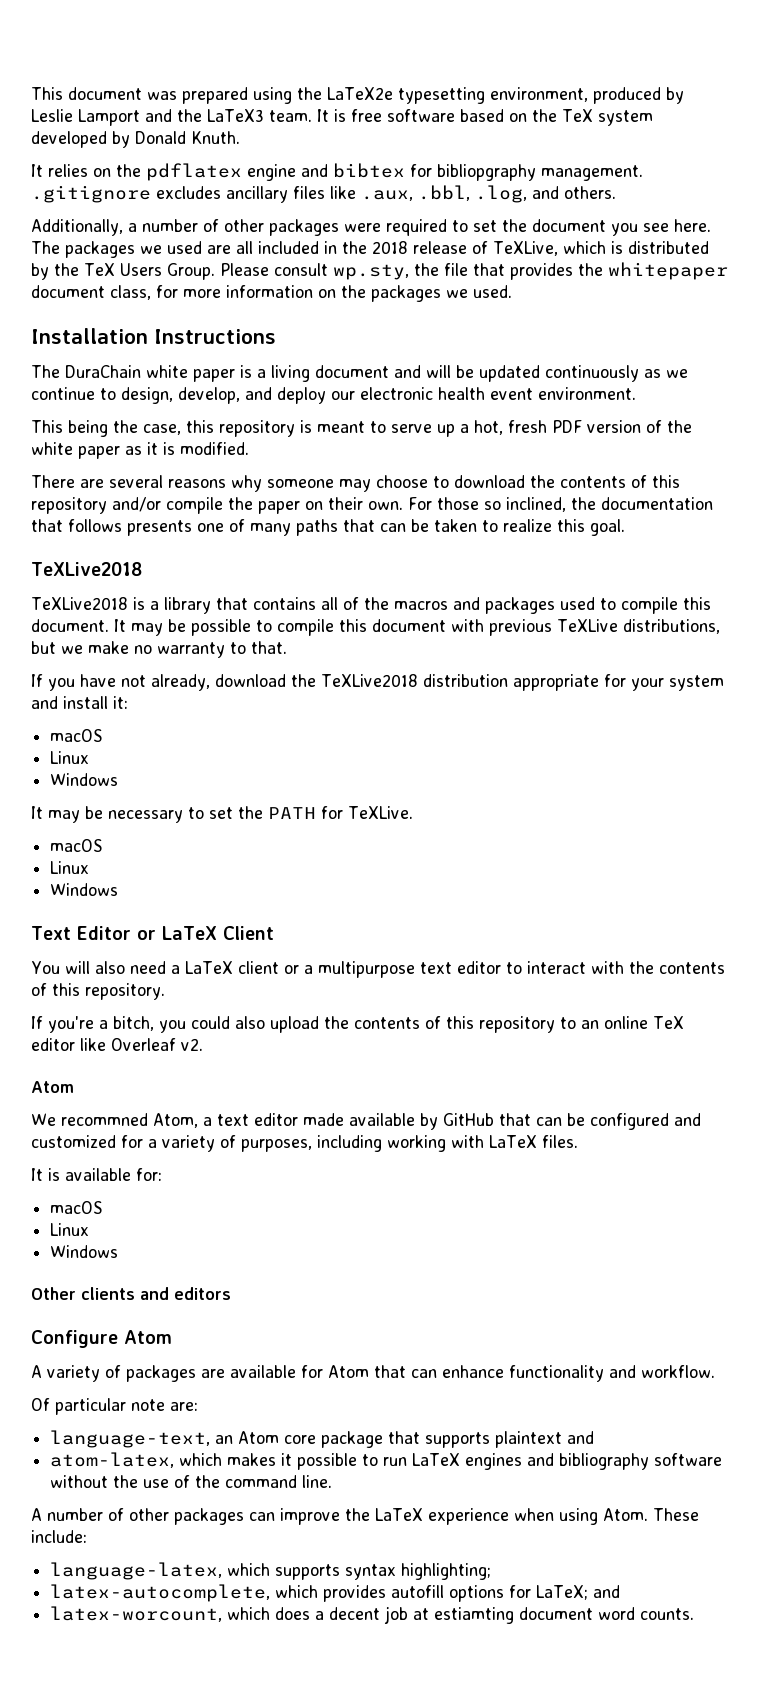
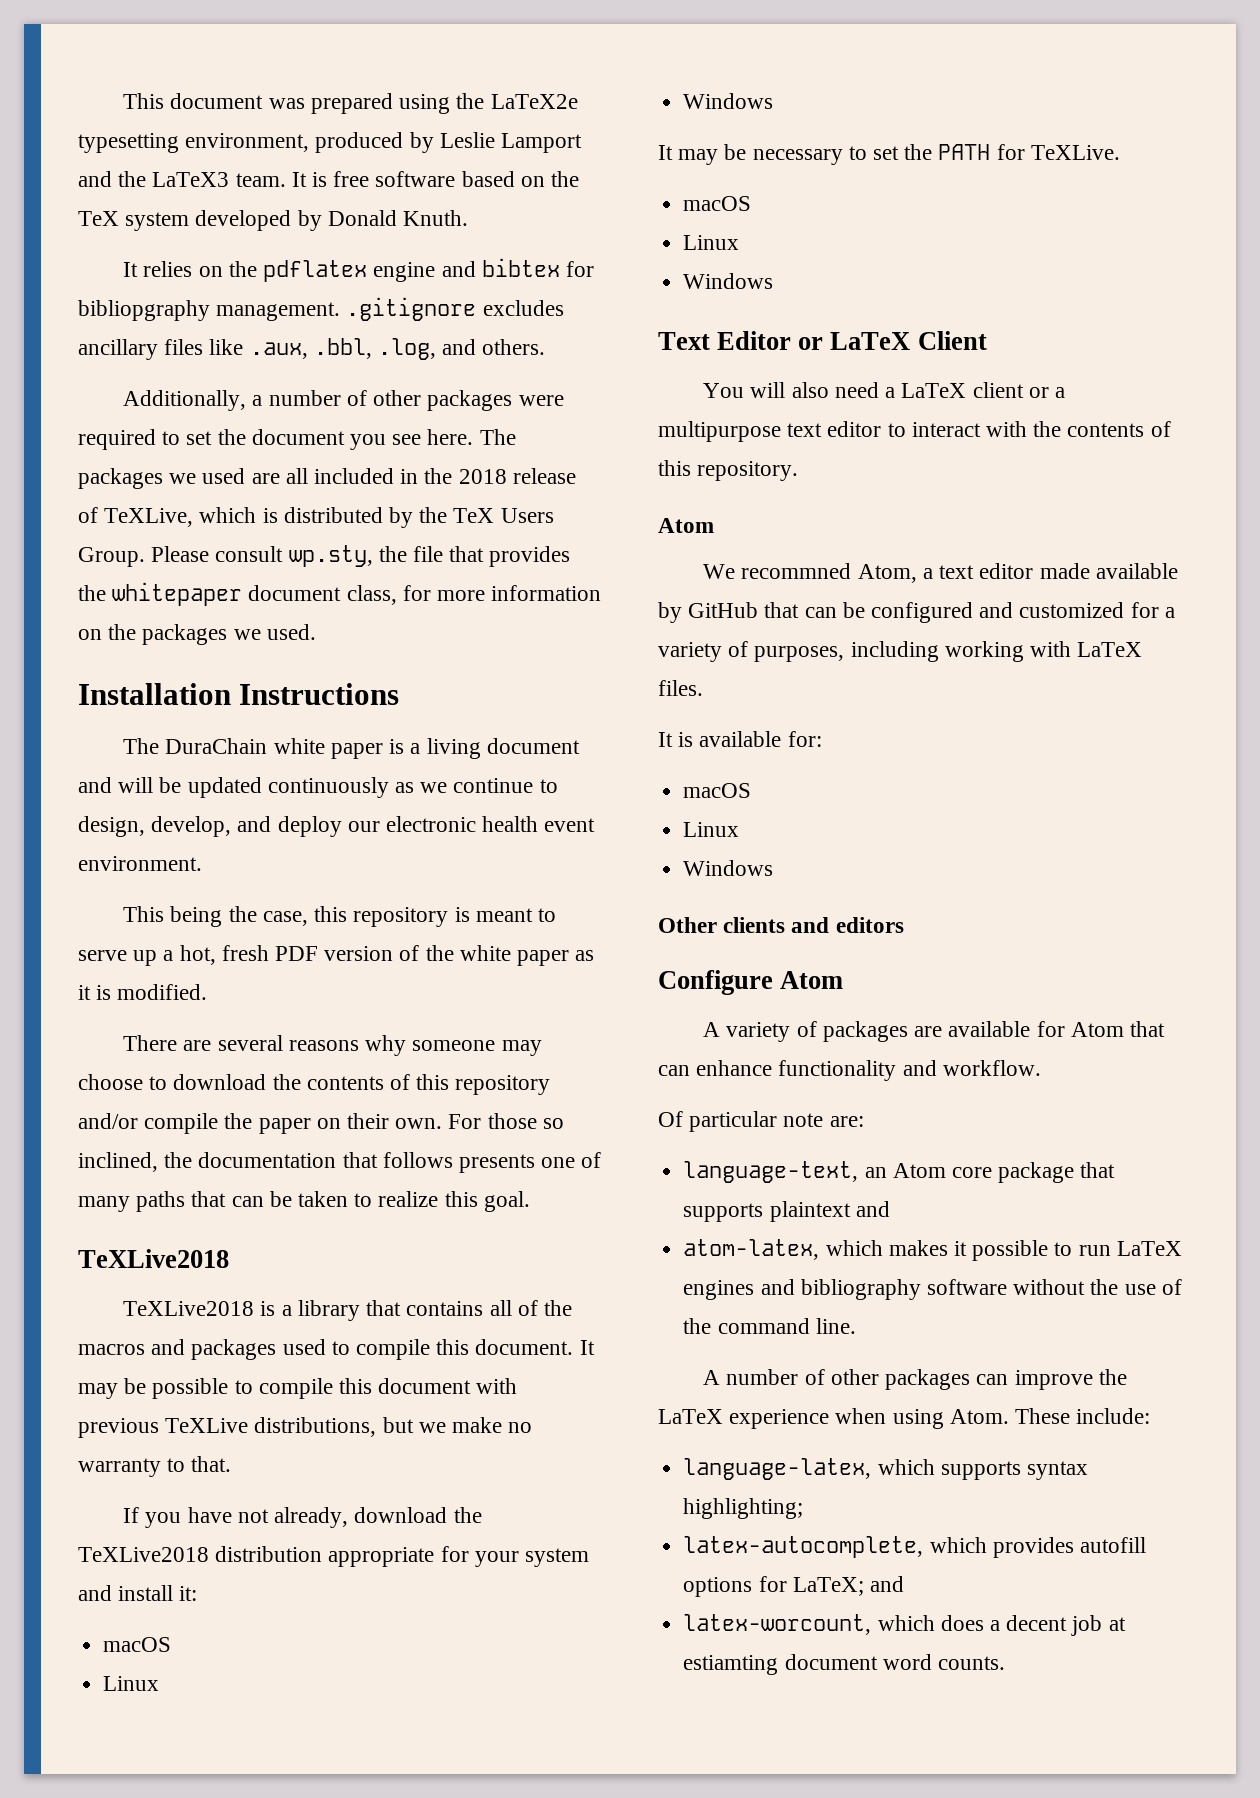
- If you're a bitch, you could also upload the contents of this repository to an online TeX editor like Overleaf v2.

